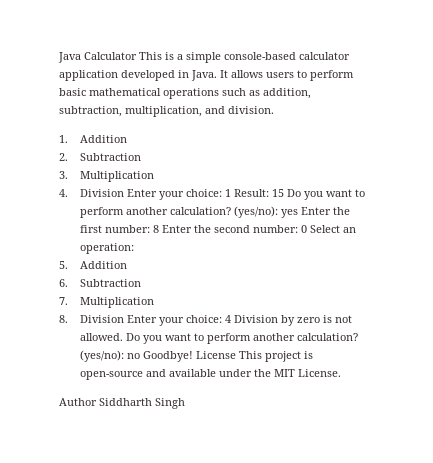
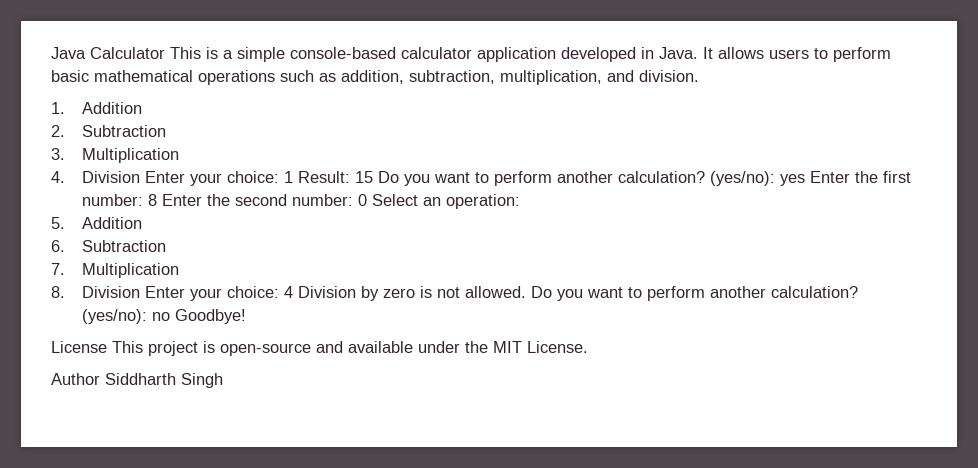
- (yes/no): no Goodbye! License This project is open-source and available under the MIT License.
+ (yes/no): no Goodbye!
+ License This project is open-source and available under the MIT License.

